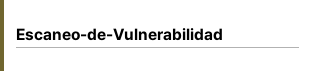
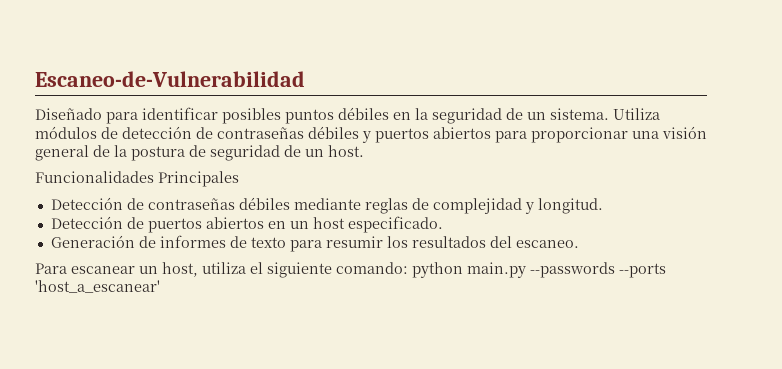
+ Diseñado para identificar posibles puntos débiles en la seguridad de un sistema. Utiliza módulos de detección de contraseñas débiles y puertos abiertos para proporcionar una visión general de la postura de seguridad de un host.
+ Funcionalidades Principales
+ Detección de contraseñas débiles mediante reglas de complejidad y longitud.
+ Detección de puertos abiertos en un host especificado.
+ Generación de informes de texto para resumir los resultados del escaneo.
+ Para escanear un host, utiliza el siguiente comando: python main.py --passwords --ports 'host_a_escanear'

